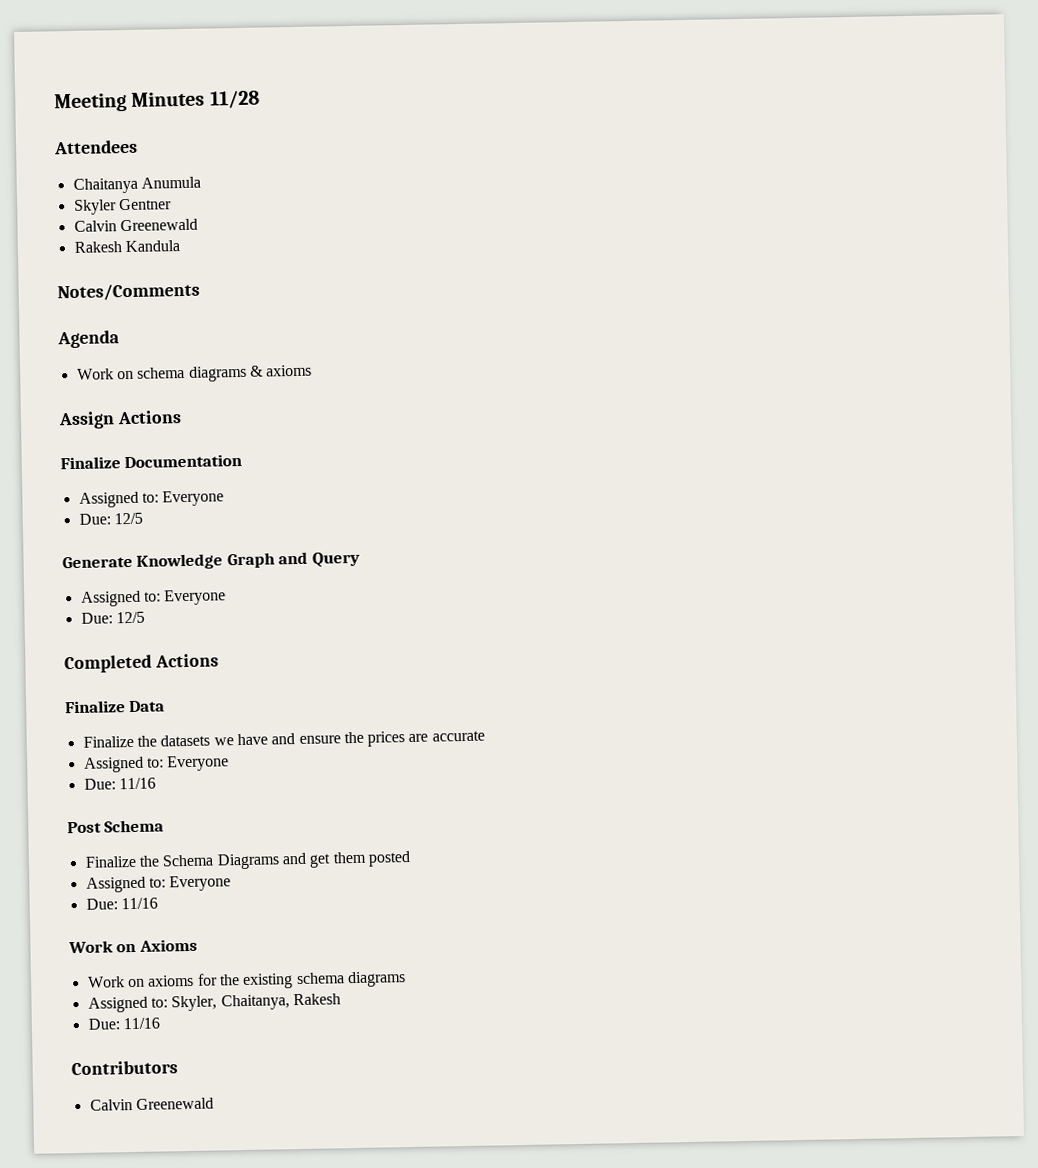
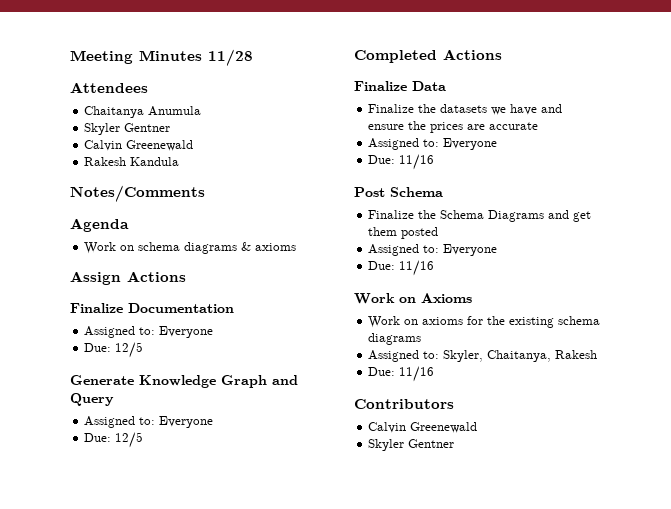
  Contributors
  Calvin Greenewald
+ Skyler Gentner

